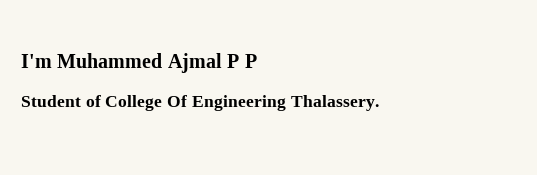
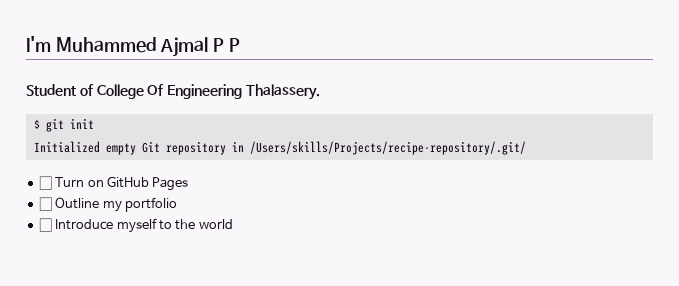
+ $ git init
+ Initialized empty Git repository in /Users/skills/Projects/recipe-repository/.git/
+ ☐ Turn on GitHub Pages
+ ☐ Outline my portfolio
+ ☐ Introduce myself to the world

